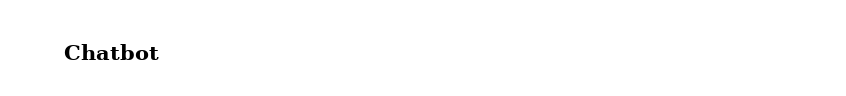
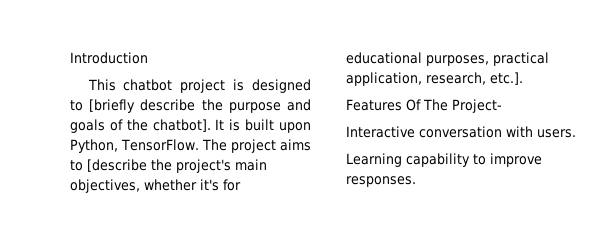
- Chatbot
+ Introduction
+ This chatbot project is designed to [briefly describe the purpose and goals of the chatbot]. It is built upon Python, TensorFlow. The project aims to [describe the project's main objectives, whether it's for educational purposes, practical application, research, etc.].
+ Features Of The Project-
+ Interactive conversation with users.
+ Learning capability to improve responses.

